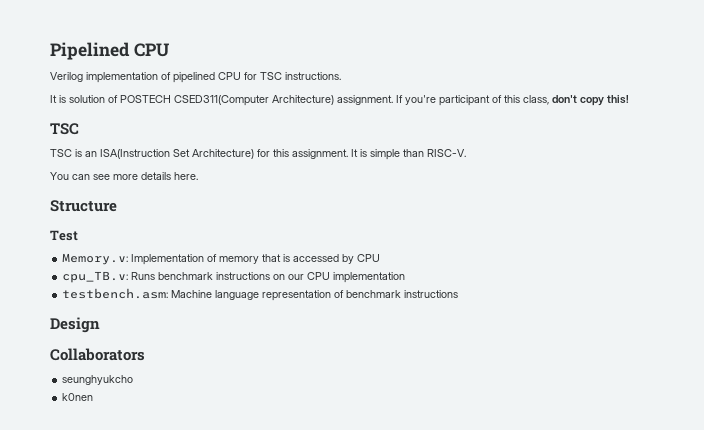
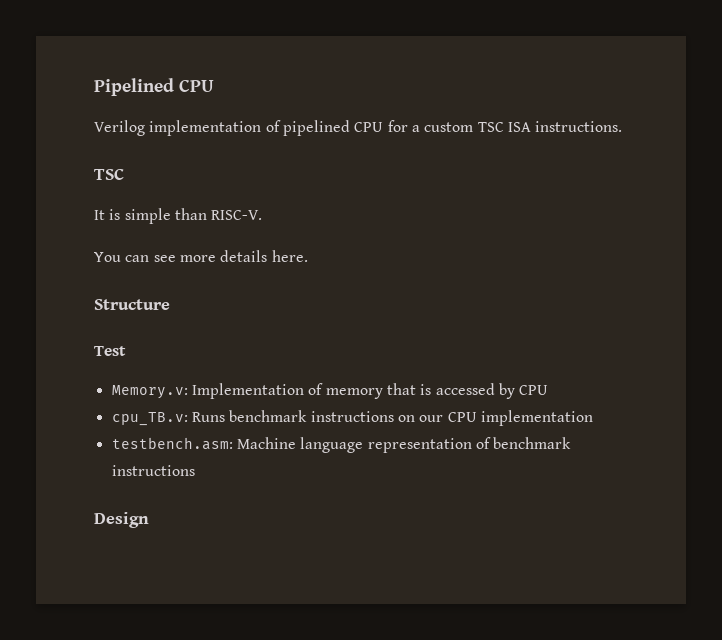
- Verilog implementation of pipelined CPU for TSC instructions.
- It is solution of POSTECH CSED311(Computer Architecture) assignment. If you're participant of this class, don't copy this!
+ Verilog implementation of pipelined CPU for a custom TSC ISA instructions.
  TSC
- TSC is an ISA(Instruction Set Architecture) for this assignment. It is simple than RISC-V.
+ It is simple than RISC-V.
- Collaborators
- seunghyukcho
- k0nen

